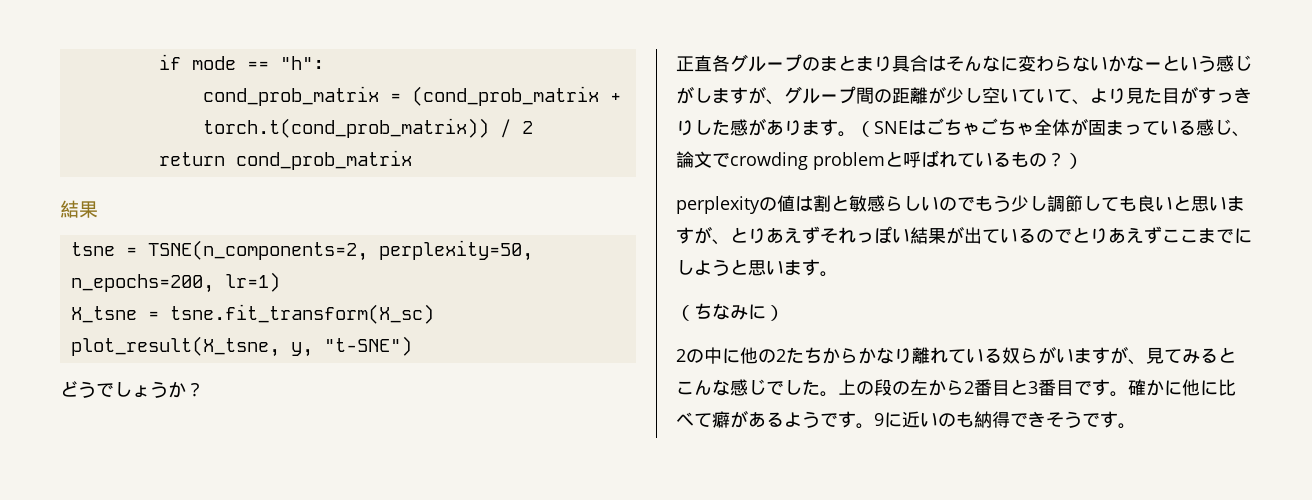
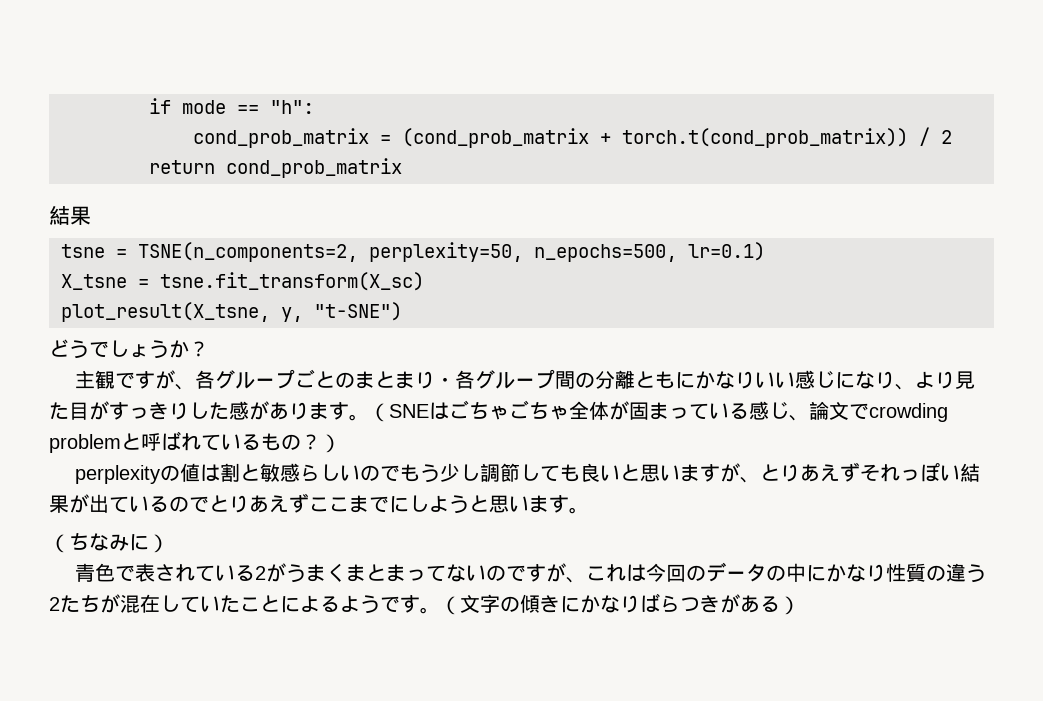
- tsne = TSNE(n_components=2, perplexity=50, n_epochs=200, lr=1)
+ tsne = TSNE(n_components=2, perplexity=50, n_epochs=500, lr=0.1)
- 正直各グループのまとまり具合はそんなに変わらないかなーという感じがしますが、グループ間の距離が少し空いていて、より見た目がすっきりした感があります。
+ 主観ですが、各グループごとのまとまり・各グループ間の分離ともにかなりいい感じになり、より見た目がすっきりした感があります。
- 2の中に他の2たちからかなり離れている奴らがいますが、見てみるとこんな感じでした。上の段の左から2番目と3番目です。確かに他に比べて癖があるようです。9に近いのも納得できそうです。
+ 青色で表されている2がうまくまとまってないのですが、これは今回のデータの中にかなり性質の違う2たちが混在していたことによるようです。（文字の傾きにかなりばらつきがある）

